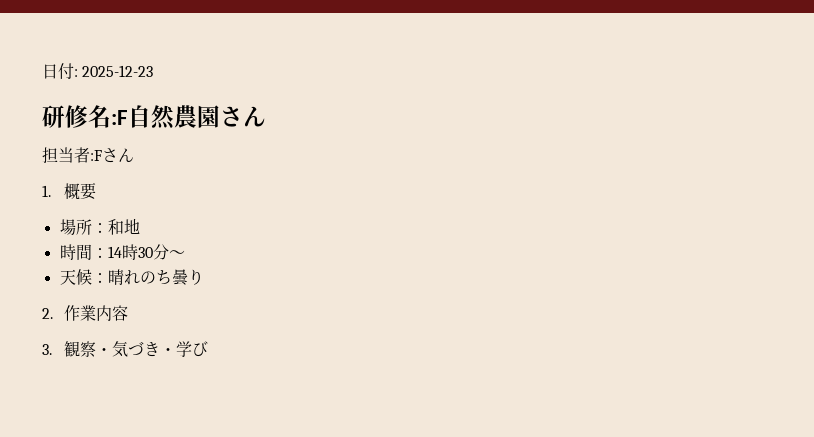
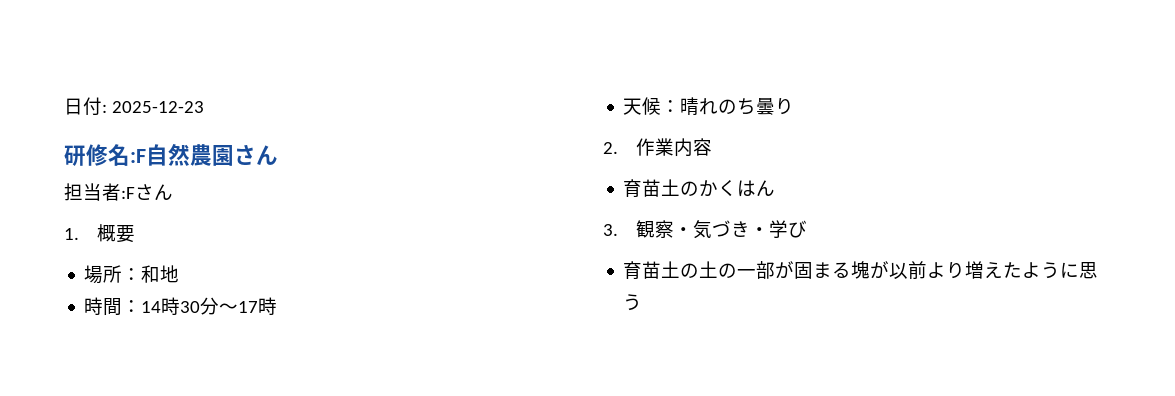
- 時間：14時30分〜
+ 時間：14時30分〜17時
+ 育苗土のかくはん
+ 育苗土の土の一部が固まる塊が以前より増えたように思う

